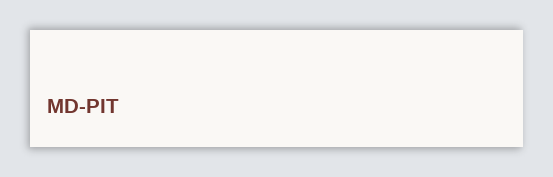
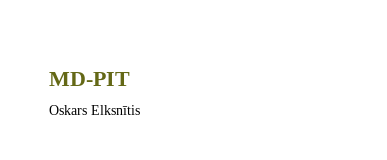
+ Oskars Elksnītis

